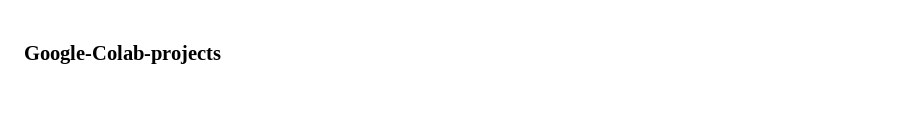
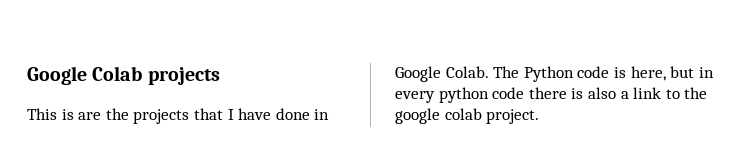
- Google-Colab-projects
+ Google Colab projects
+ This is are the projects that I have done in Google Colab. The Python code is here, but in every python code there is also a link to the google colab project.

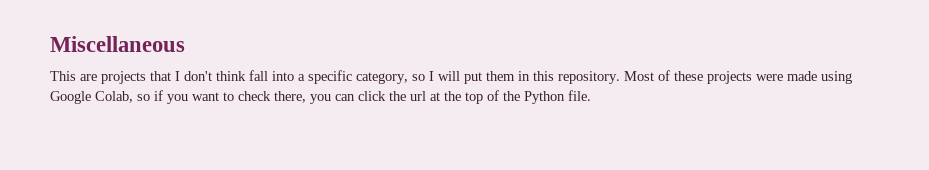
- Google Colab projects
- This is are the projects that I have done in Google Colab. The Python code is here, but in every python code there is also a link to the google colab project.
+ Miscellaneous
+ This are projects that I don't think fall into a specific category, so I will put them in this repository. Most of these projects were made using Google Colab, so if you want to check there, you can click the url at the top of the Python file.

